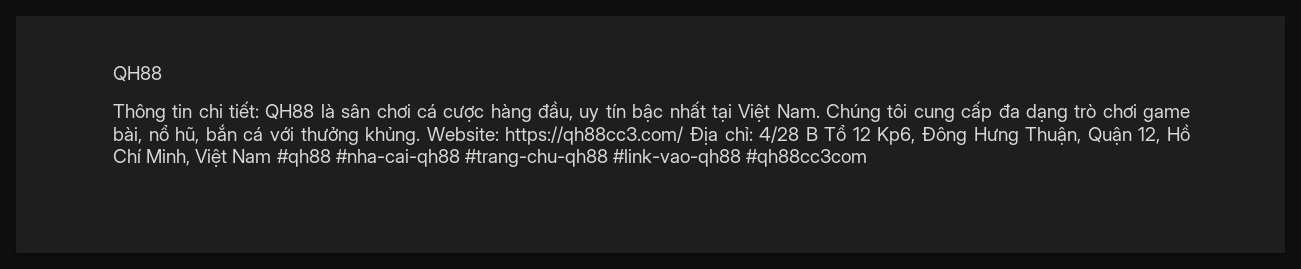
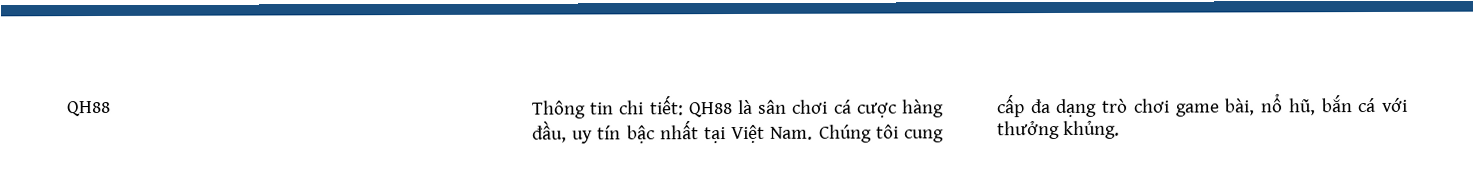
- Website: https://qh88cc3.com/ Địa chỉ: 4/28 B Tổ 12 Kp6, Đông Hưng Thuận, Quận 12, Hồ Chí Minh, Việt Nam #qh88 #nha-cai-qh88 #trang-chu-qh88 #link-vao-qh88 #qh88cc3com

